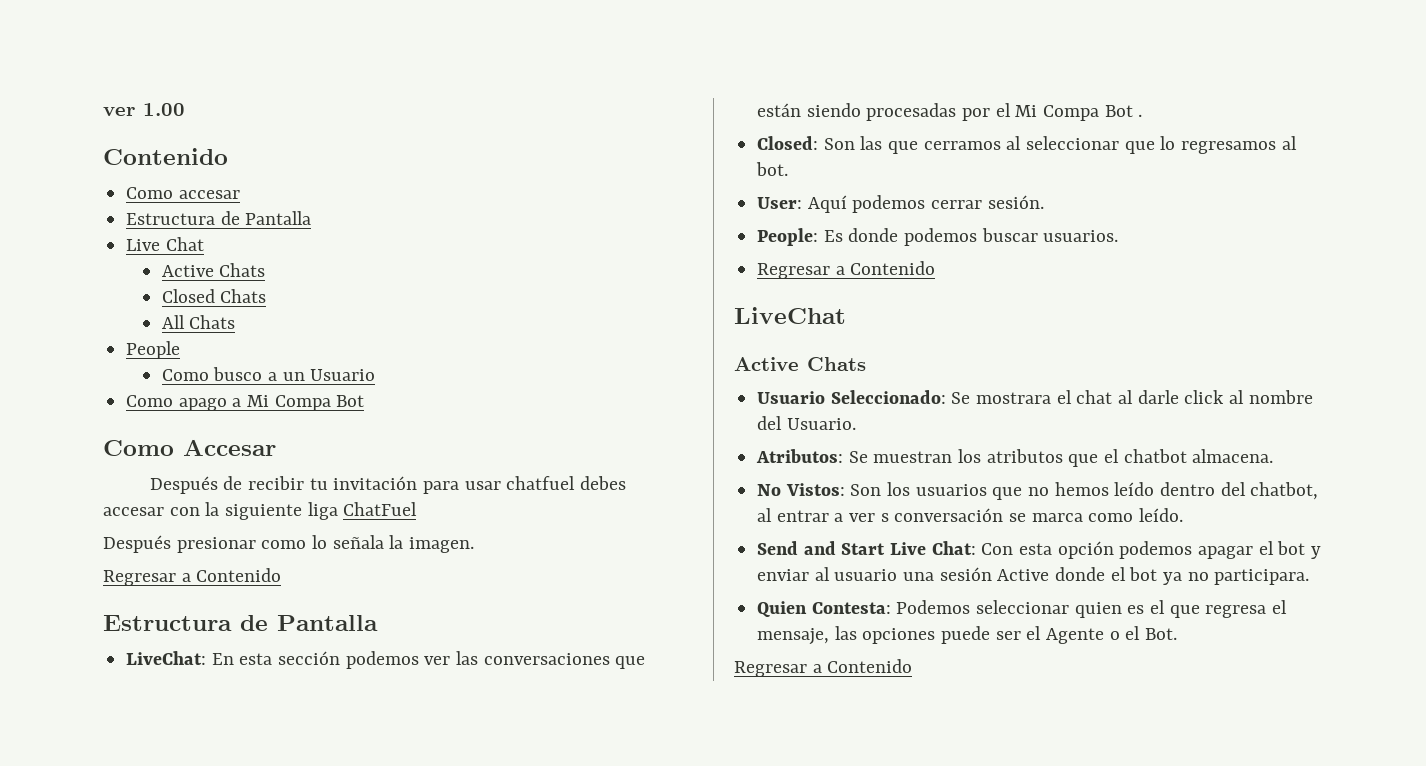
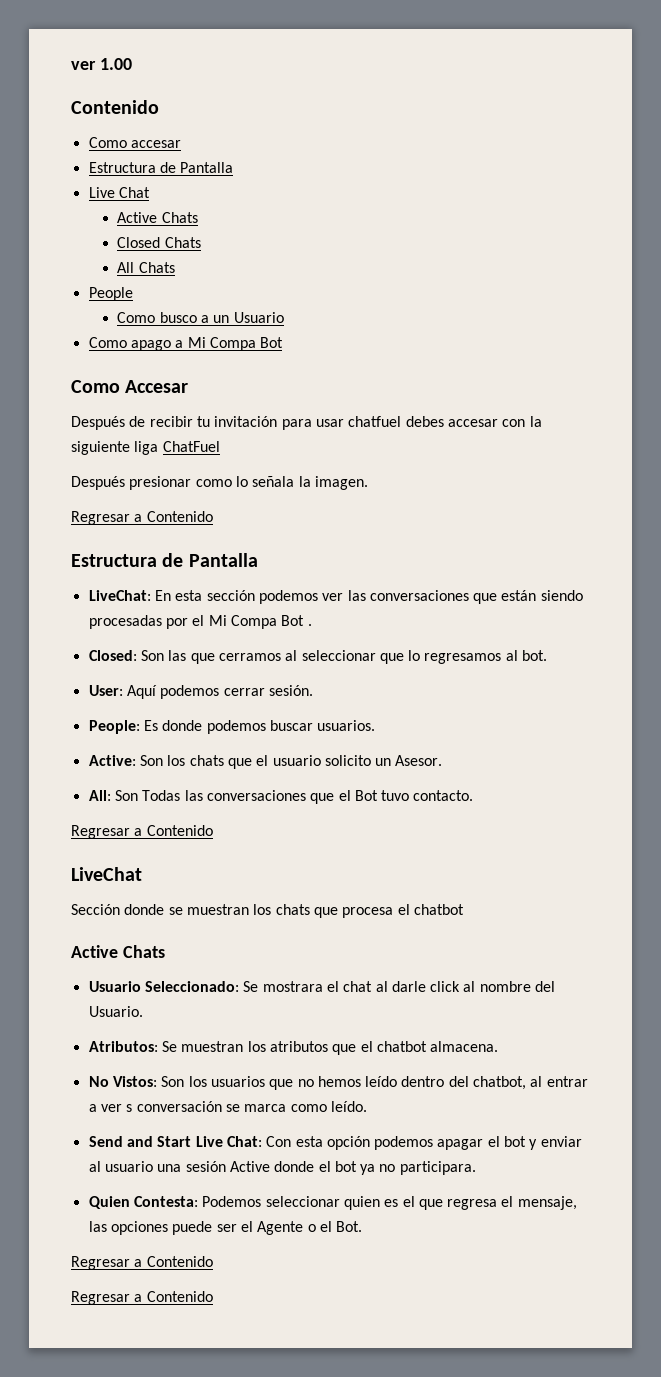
  People: Es donde podemos buscar usuarios.
+ Active: Son los chats que el usuario solicito un Asesor.
+ All: Son Todas las conversaciones que el Bot tuvo contacto.
  Regresar a Contenido
  LiveChat
+ Sección donde se muestran los chats que procesa el chatbot
  Quien Contesta: Podemos seleccionar quien es el que regresa el mensaje, las opciones puede ser el Agente o el Bot.
+ Regresar a Contenido

